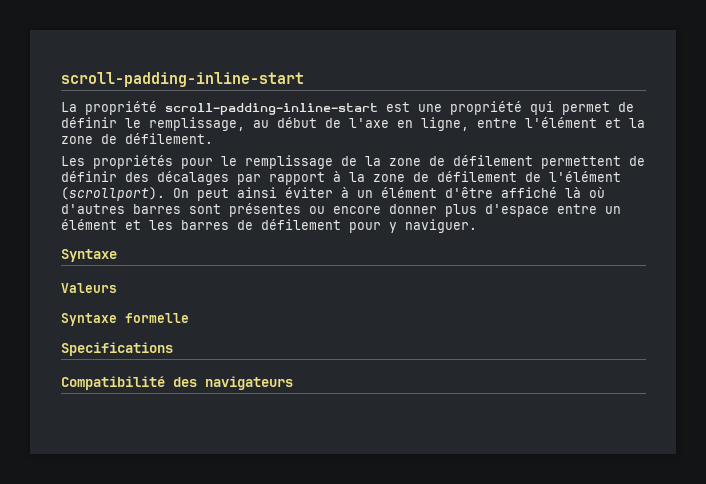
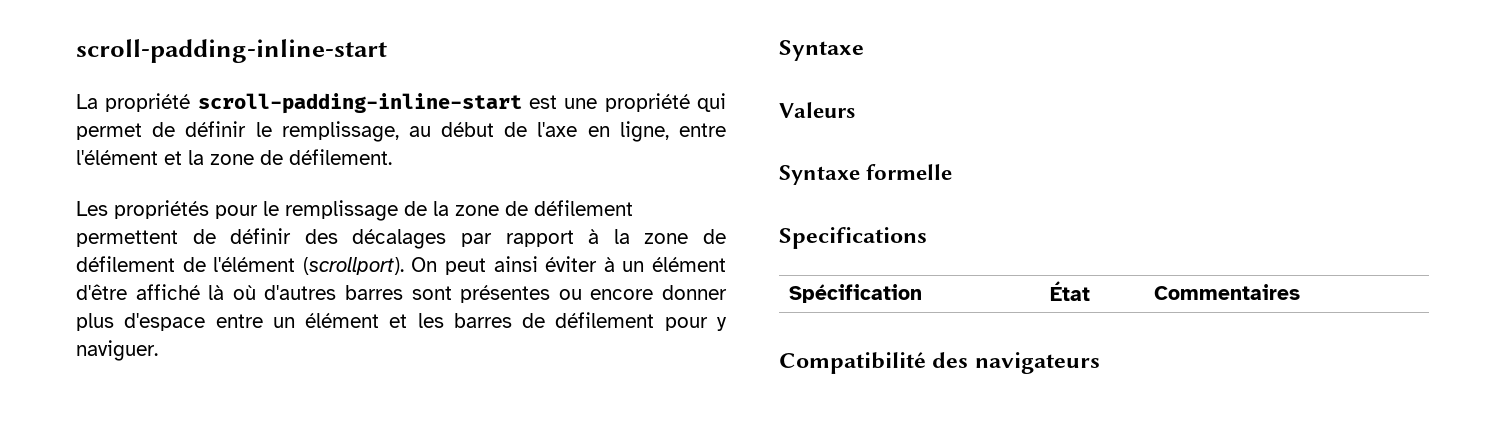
+ Spécification | État | Commentaires

